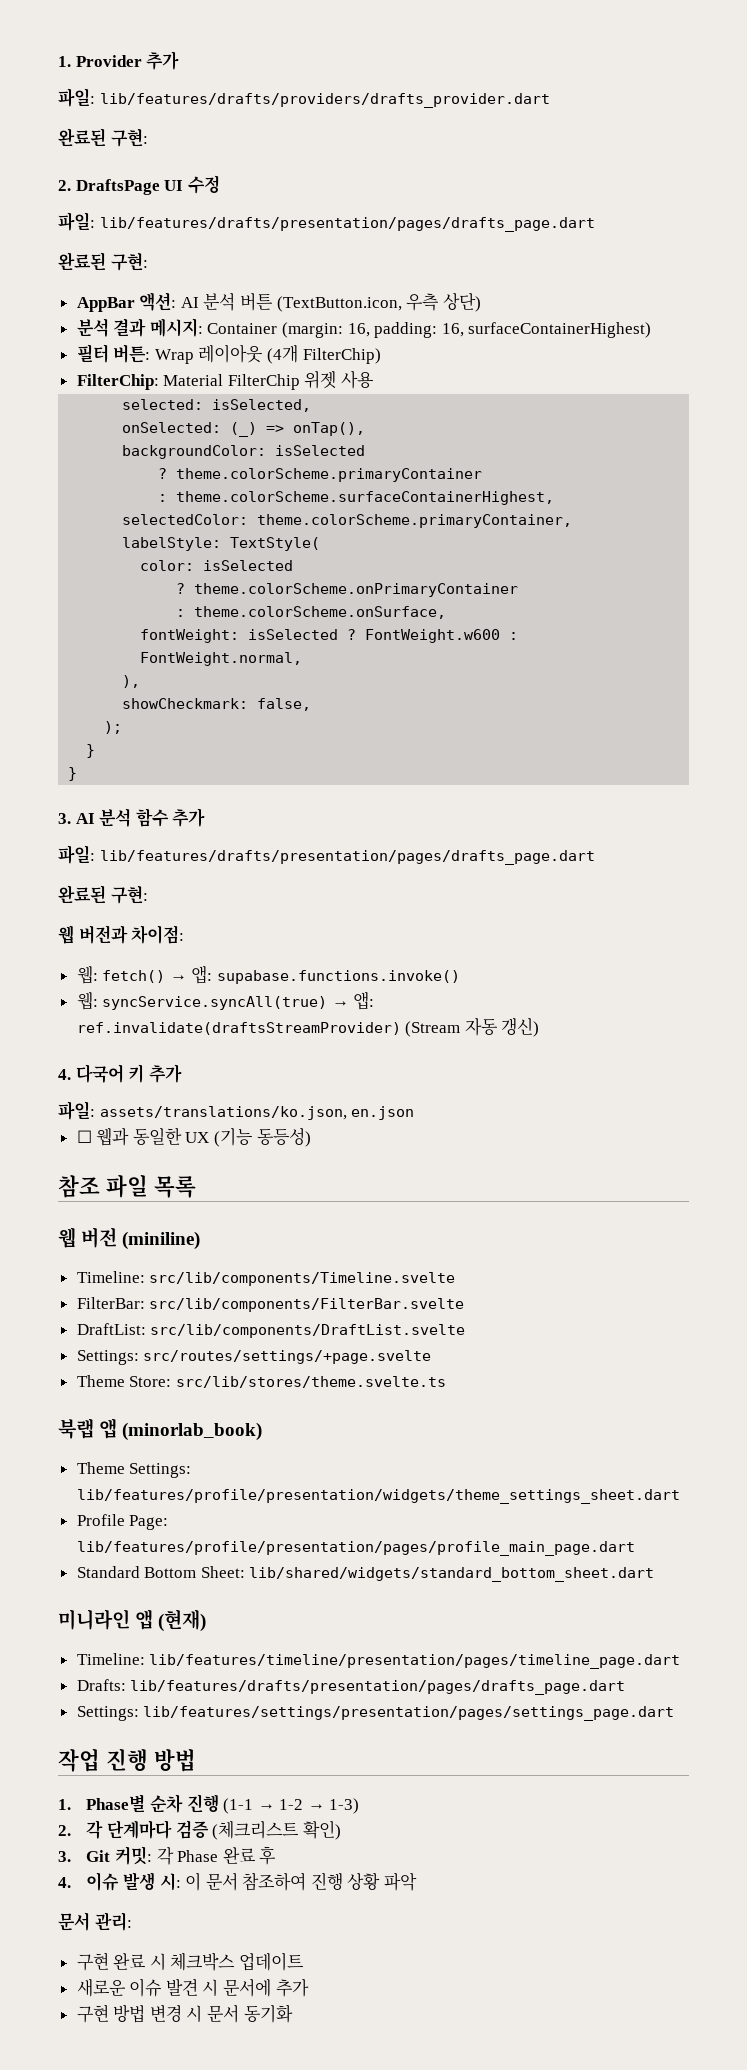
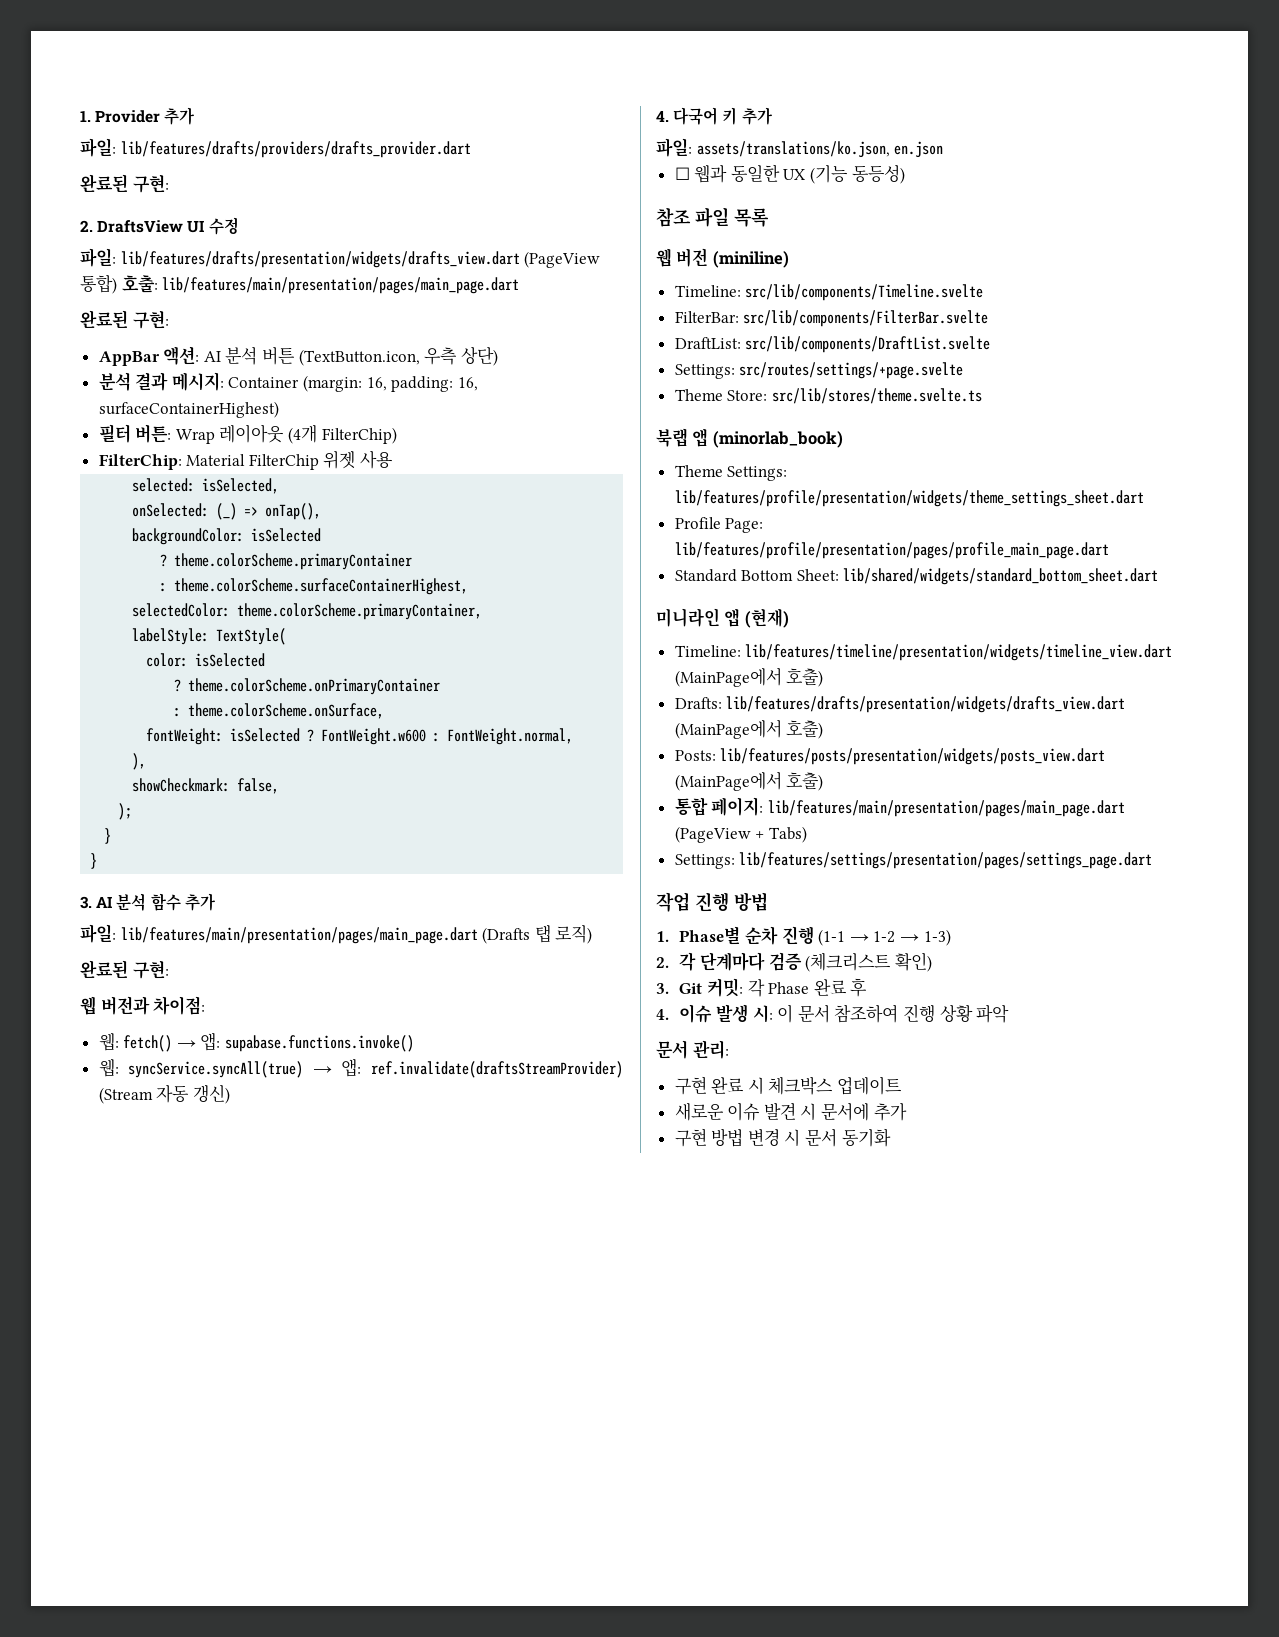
- 2. DraftsPage UI 수정
- 파일: lib/features/drafts/presentation/pages/drafts_page.dart
+ 2. DraftsView UI 수정
+ 파일: lib/features/drafts/presentation/widgets/drafts_view.dart (PageView 통합) 호출: lib/features/main/presentation/pages/main_page.dart
  3. AI 분석 함수 추가
- 파일: lib/features/drafts/presentation/pages/drafts_page.dart
+ 파일: lib/features/main/presentation/pages/main_page.dart (Drafts 탭 로직)
- Timeline: lib/features/timeline/presentation/pages/timeline_page.dart
- Drafts: lib/features/drafts/presentation/pages/drafts_page.dart
+ Timeline: lib/features/timeline/presentation/widgets/timeline_view.dart (MainPage에서 호출)
+ Drafts: lib/features/drafts/presentation/widgets/drafts_view.dart (MainPage에서 호출)
+ Posts: lib/features/posts/presentation/widgets/posts_view.dart (MainPage에서 호출)
+ 통합 페이지: lib/features/main/presentation/pages/main_page.dart (PageView + Tabs)

